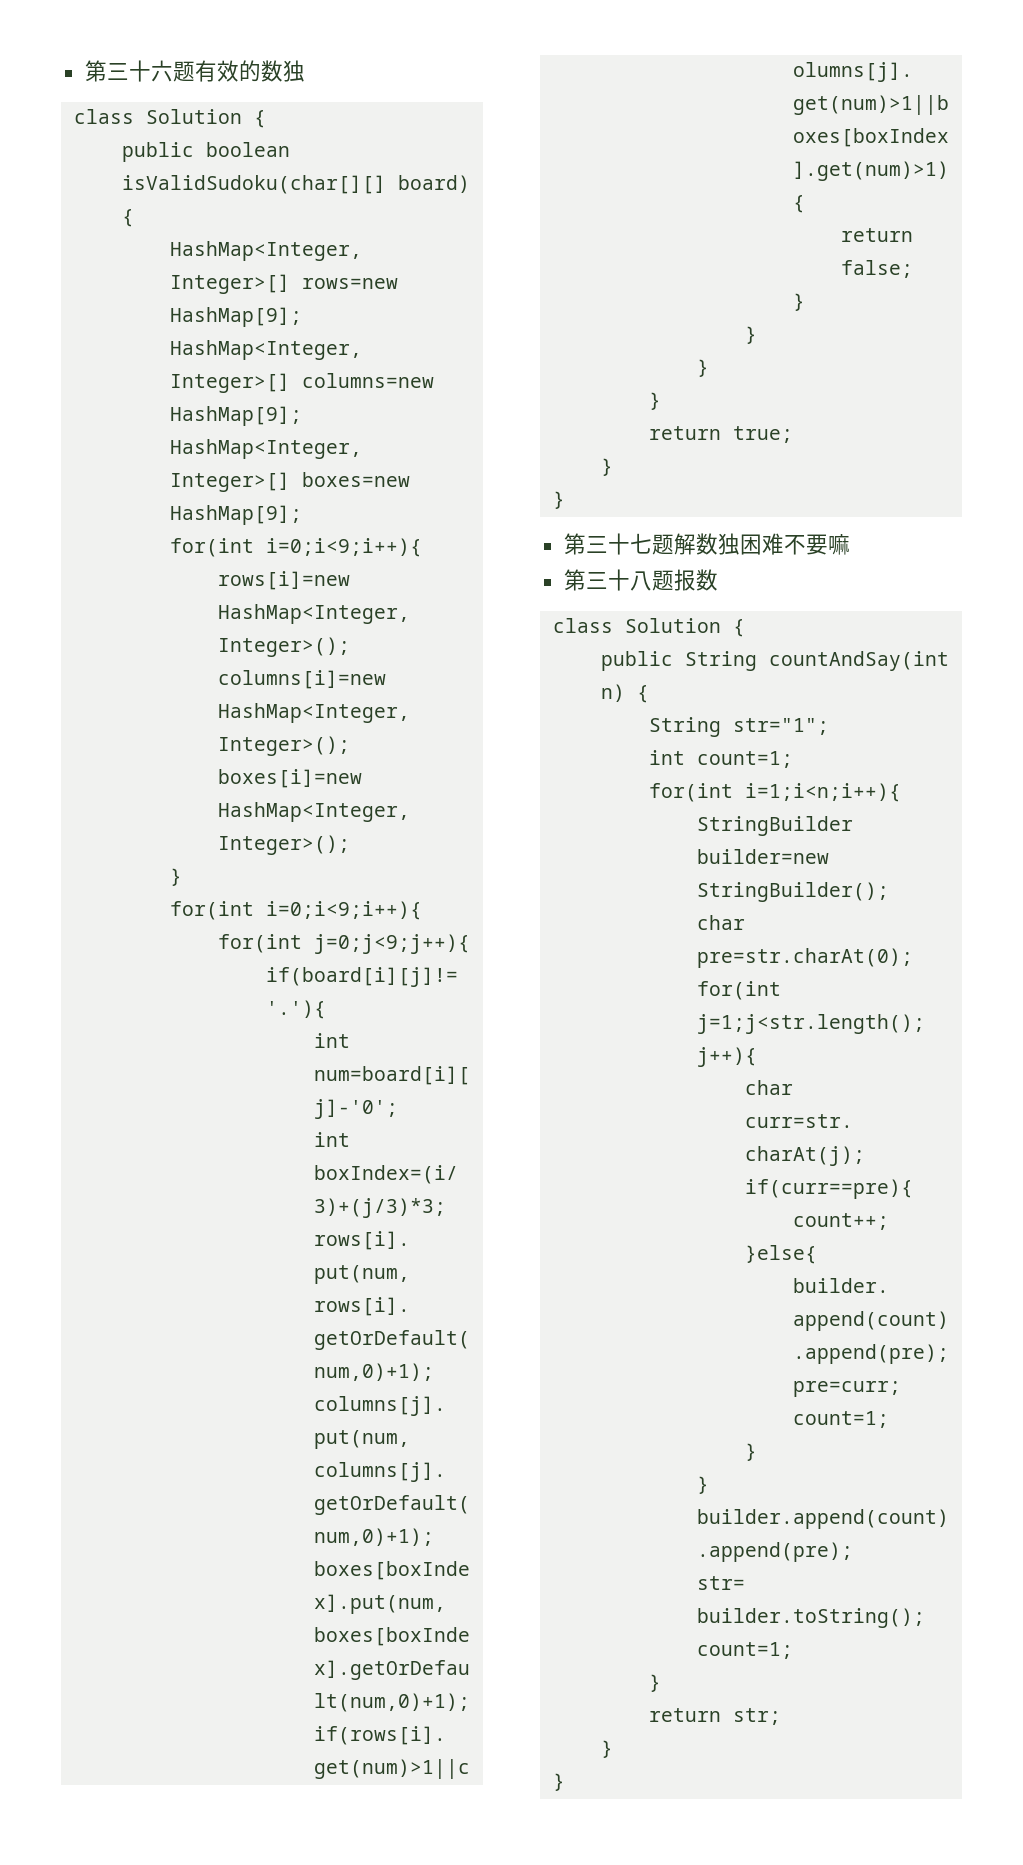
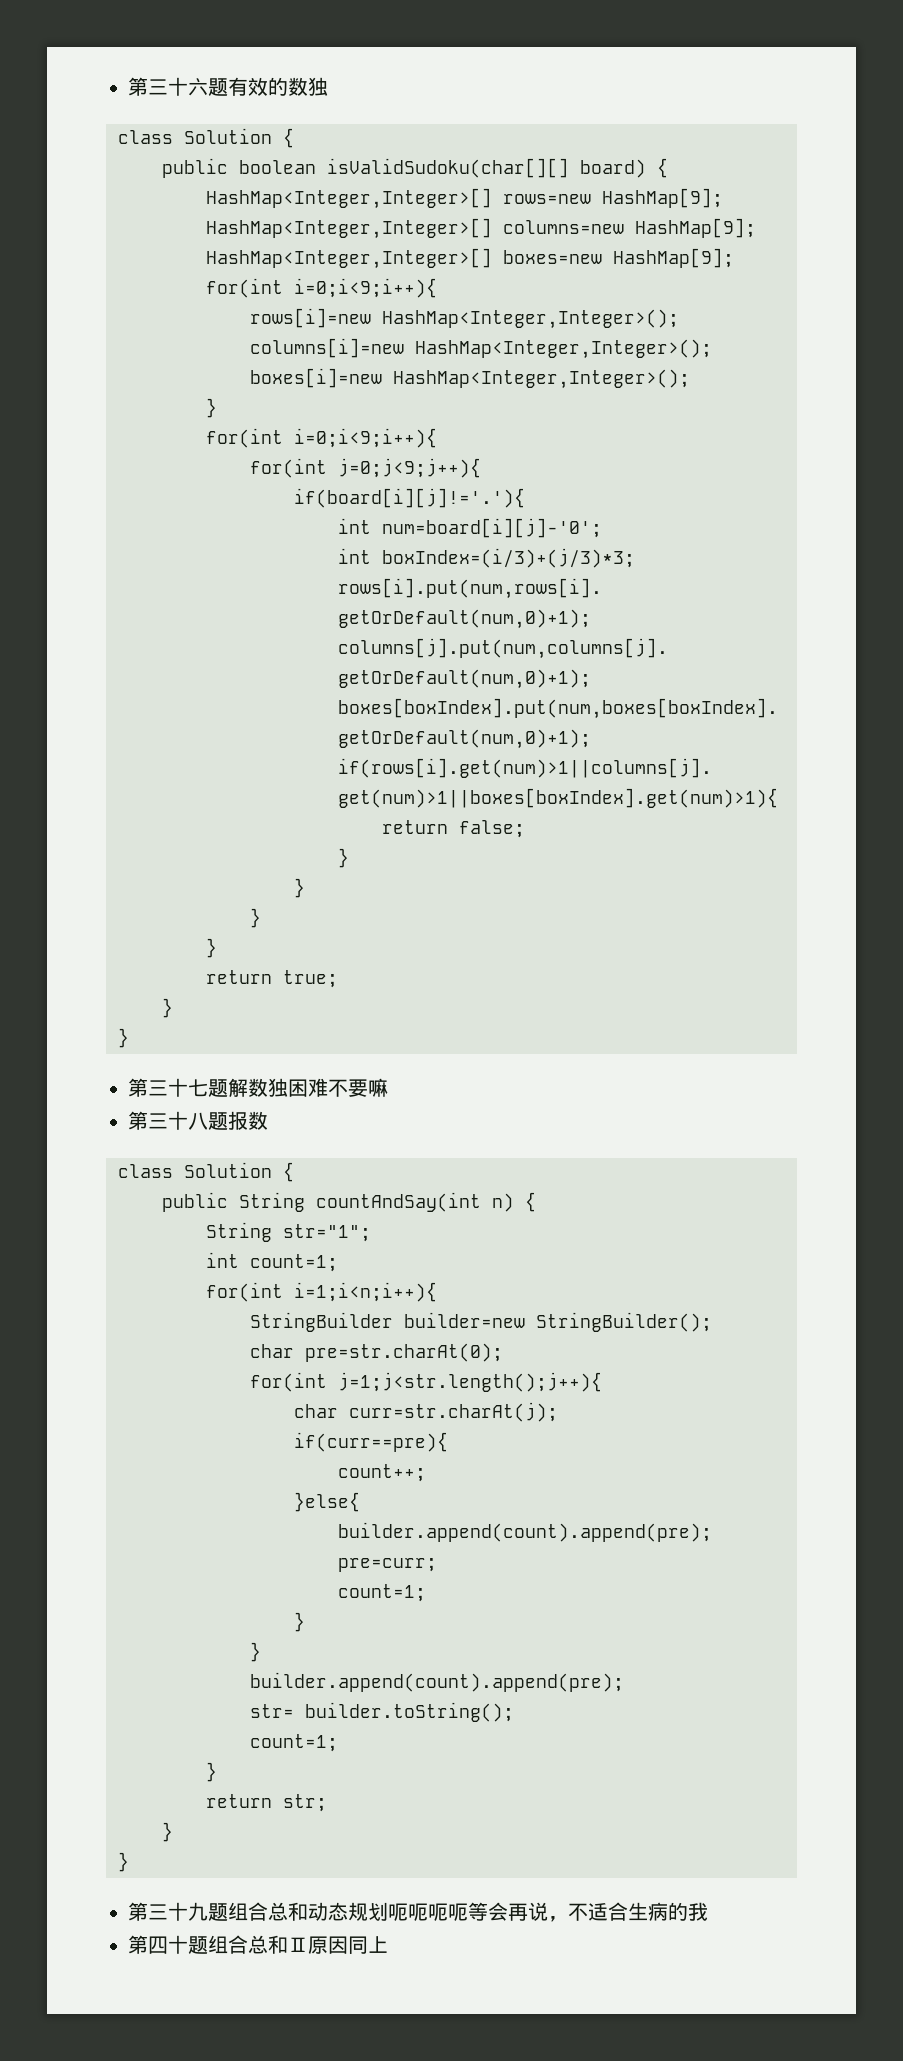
+ 第三十九题组合总和动态规划呃呃呃呃等会再说，不适合生病的我
+ 第四十题组合总和Ⅱ原因同上

